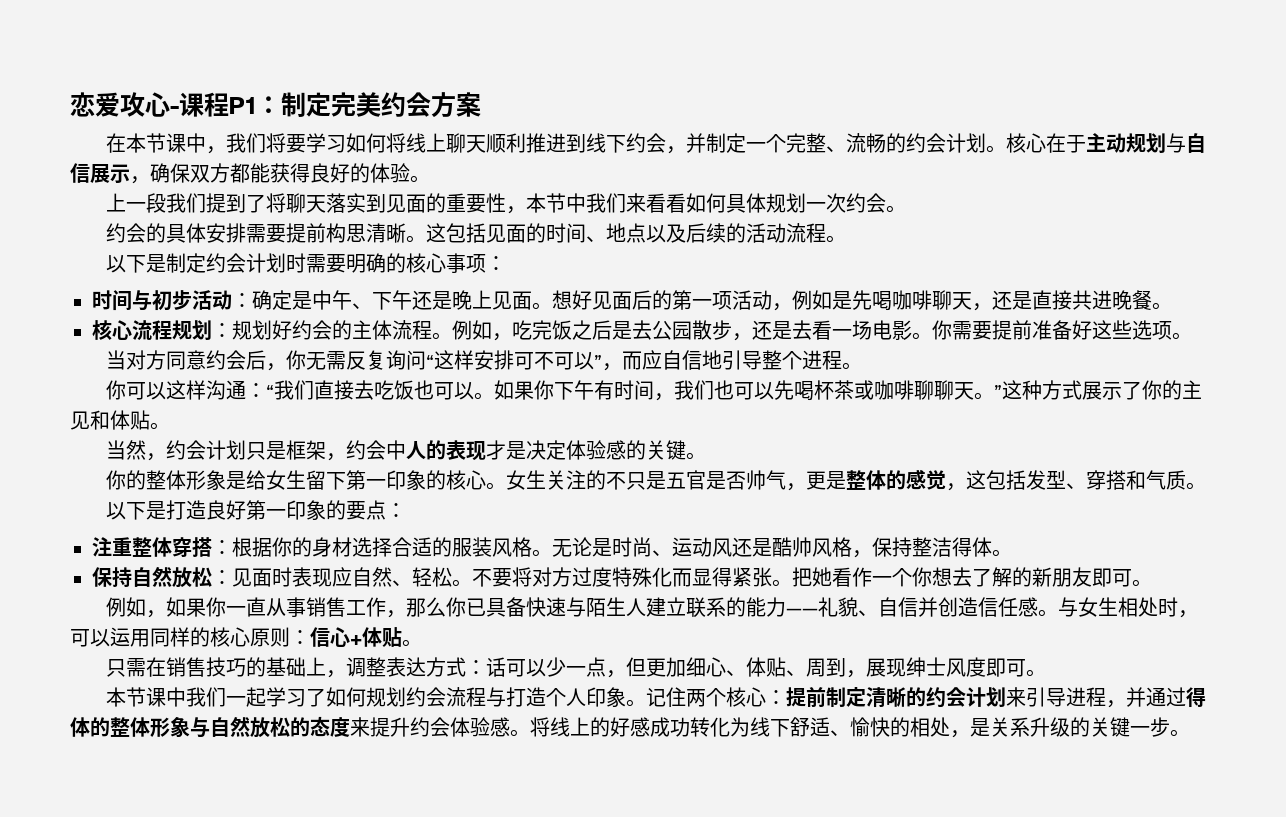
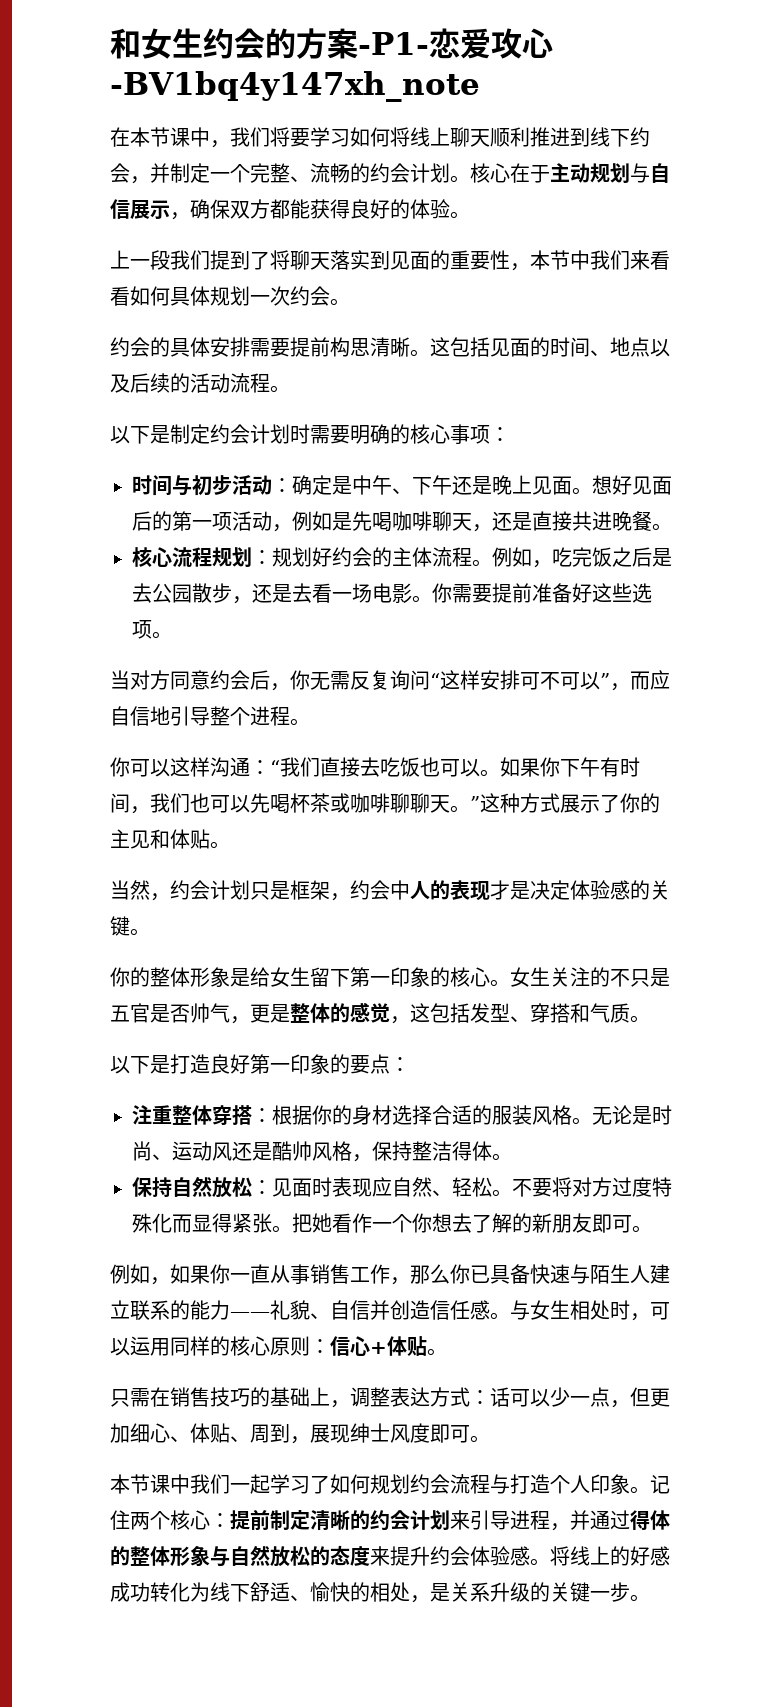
- 恋爱攻心-课程P1：制定完美约会方案
+ 和女生约会的方案-P1-恋爱攻心-BV1bq4y147xh_note

